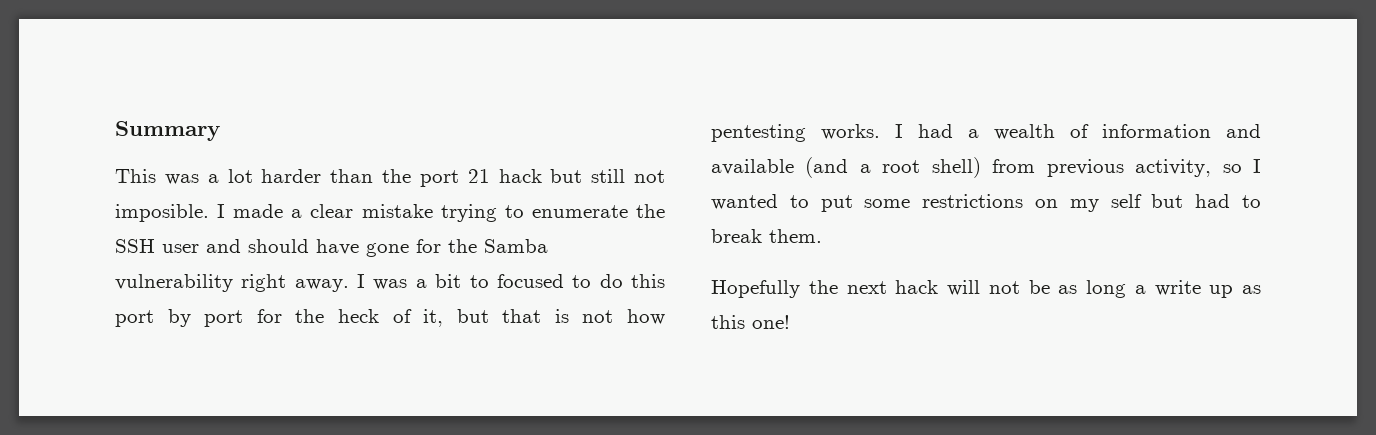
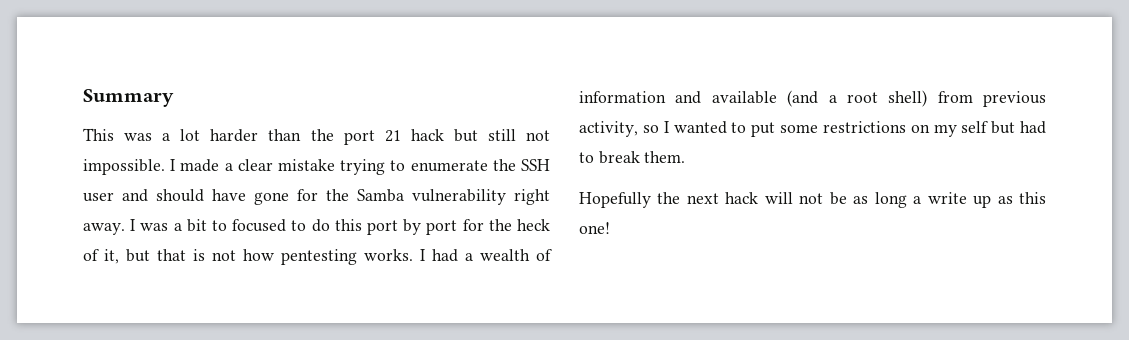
- This was a lot harder than the port 21 hack but still not imposible.
+ This was a lot harder than the port 21 hack but still not impossible.

